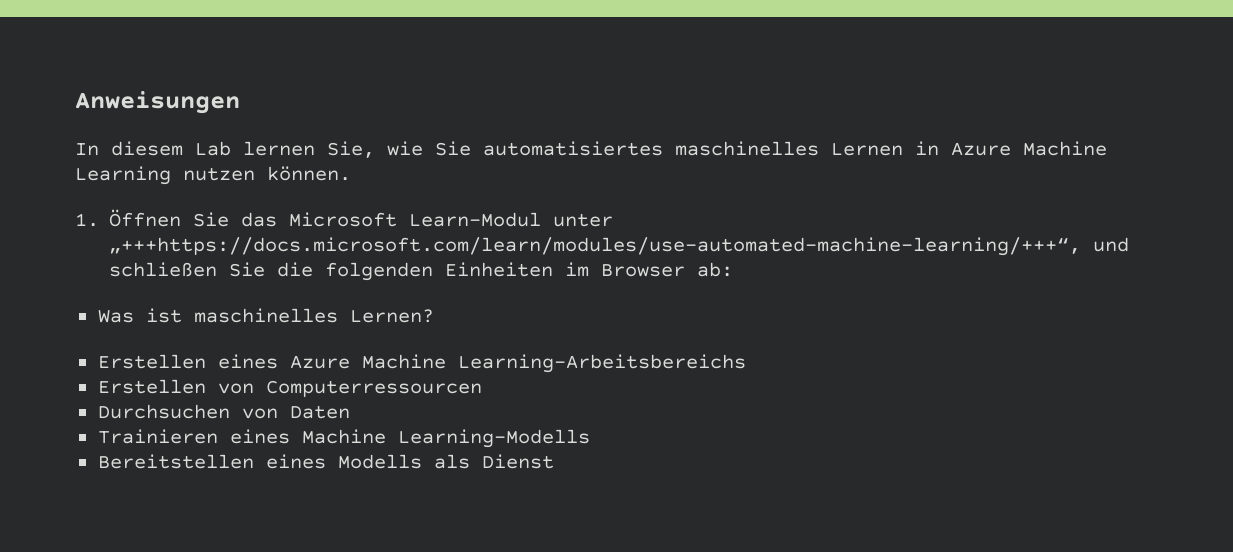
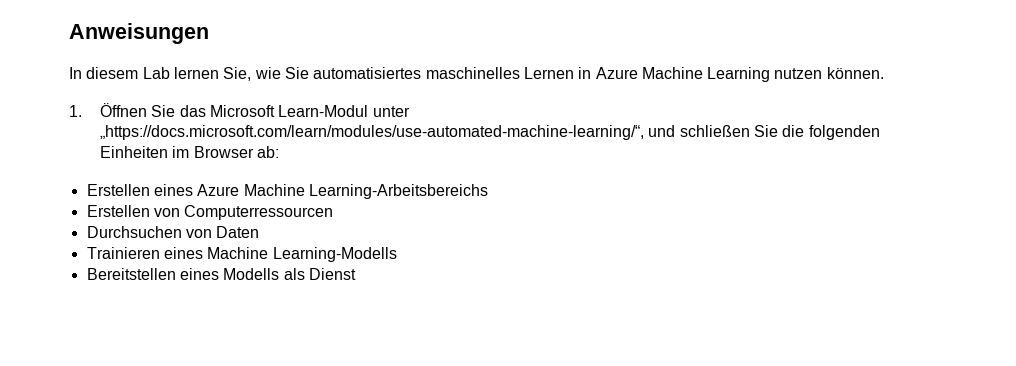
- 1. Öffnen Sie das Microsoft Learn-Modul unter „+++https://docs.microsoft.com/learn/modules/use-automated-machine-learning/+++“, und schließen Sie die folgenden Einheiten im Browser ab:
+ 1. Öffnen Sie das Microsoft Learn-Modul unter „https://docs.microsoft.com/learn/modules/use-automated-machine-learning/“, und schließen Sie die folgenden Einheiten im Browser ab:
- Was ist maschinelles Lernen?

